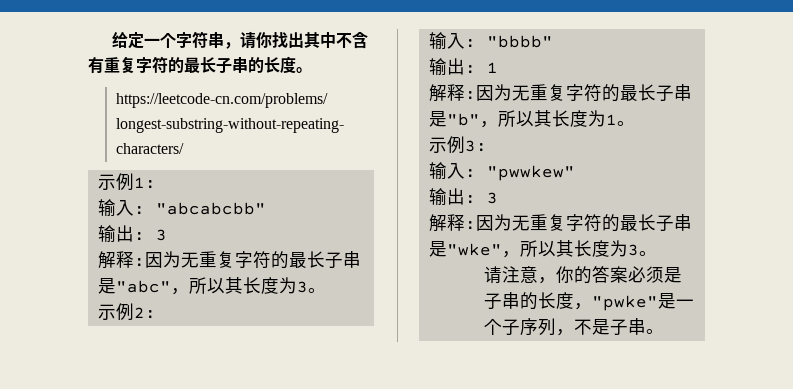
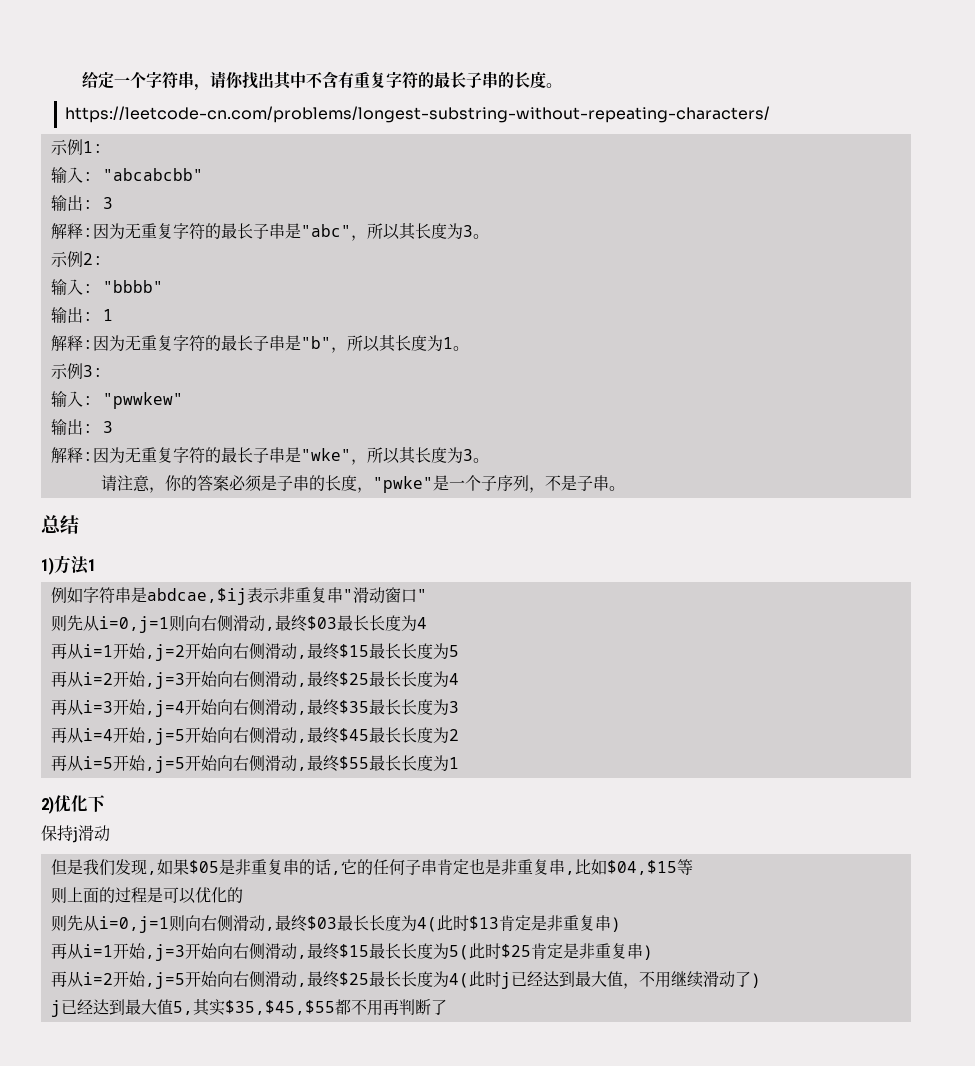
+ 总结
+ 1)方法1
+ 例如字符串是abdcae,$ij表示非重复串"滑动窗口"
+ 则先从i=0,j=1则向右侧滑动,最终$03最长长度为4
+ 再从i=1开始,j=2开始向右侧滑动,最终$15最长长度为5
+ 再从i=2开始,j=3开始向右侧滑动,最终$25最长长度为4
+ 再从i=3开始,j=4开始向右侧滑动,最终$35最长长度为3
+ 再从i=4开始,j=5开始向右侧滑动,最终$45最长长度为2
+ 再从i=5开始,j=5开始向右侧滑动,最终$55最长长度为1
+ 2)优化下
+ 保持j滑动
+ 但是我们发现,如果$05是非重复串的话,它的任何子串肯定也是非重复串,比如$04,$15等
+ 则上面的过程是可以优化的
+ 则先从i=0,j=1则向右侧滑动,最终$03最长长度为4(此时$13肯定是非重复串)
+ 再从i=1开始,j=3开始向右侧滑动,最终$15最长长度为5(此时$25肯定是非重复串)
+ 再从i=2开始,j=5开始向右侧滑动,最终$25最长长度为4(此时j已经达到最大值，不用继续滑动了)
+ j已经达到最大值5,其实$35,$45,$55都不用再判断了

